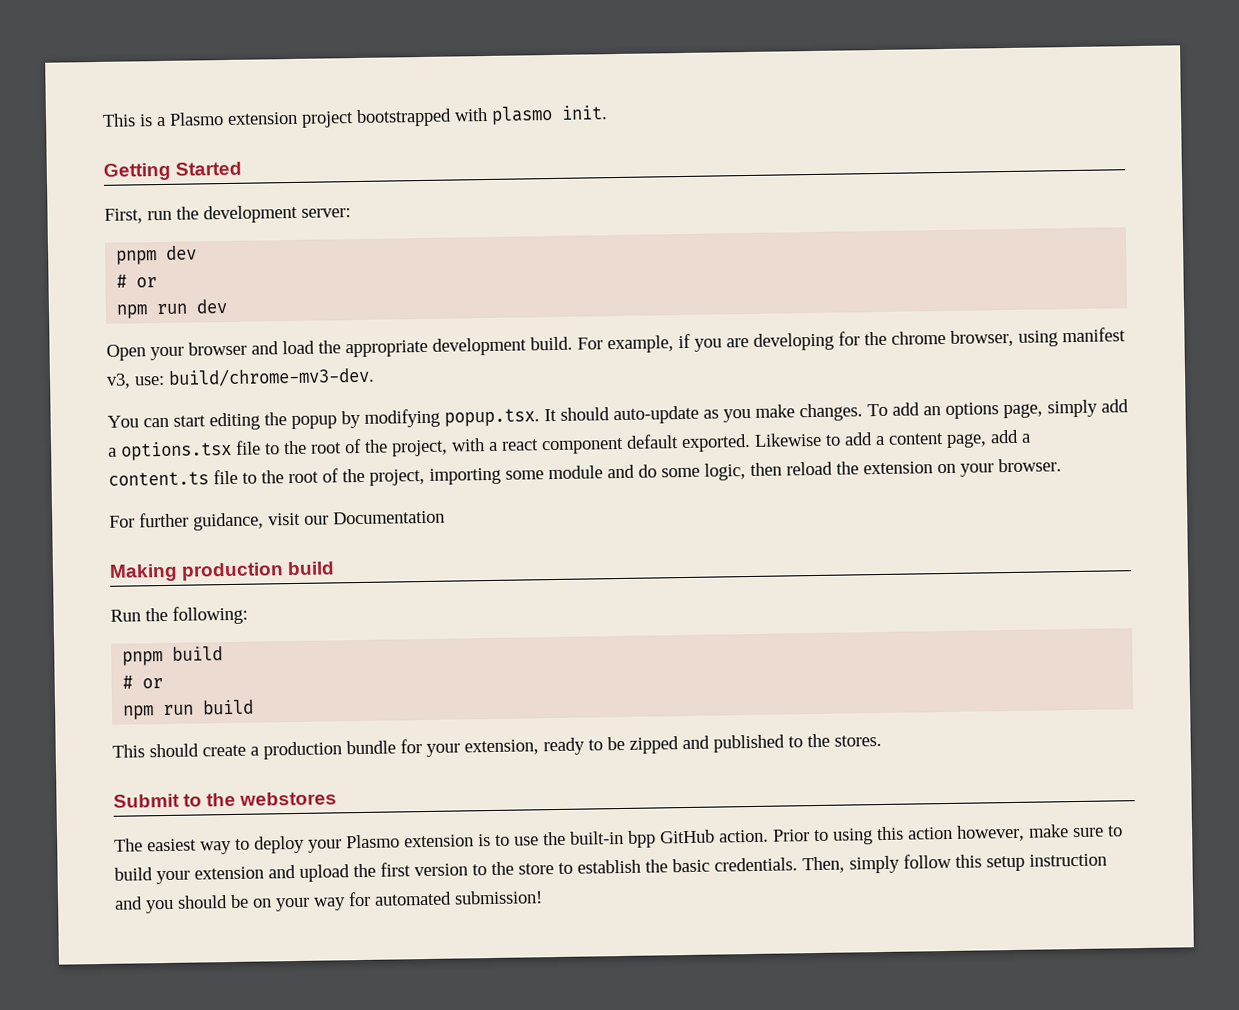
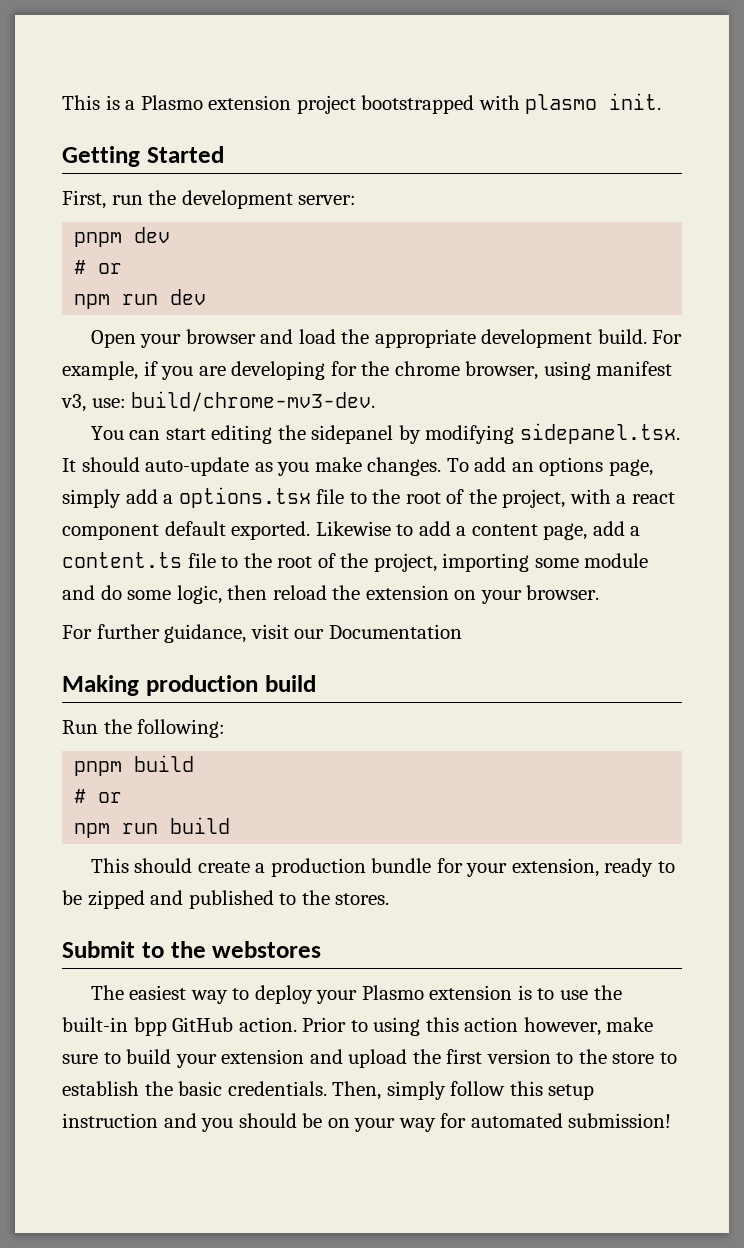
- You can start editing the popup by modifying popup.tsx. It should auto-update as you make changes.
+ You can start editing the sidepanel by modifying sidepanel.tsx. It should auto-update as you make changes.

